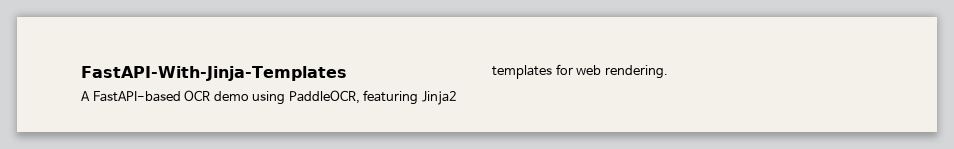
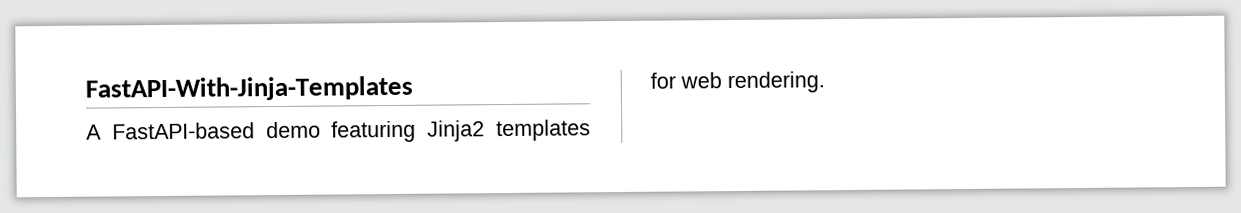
- A FastAPI-based OCR demo using PaddleOCR, featuring Jinja2 templates for web rendering.
+ A FastAPI-based demo featuring Jinja2 templates for web rendering.

